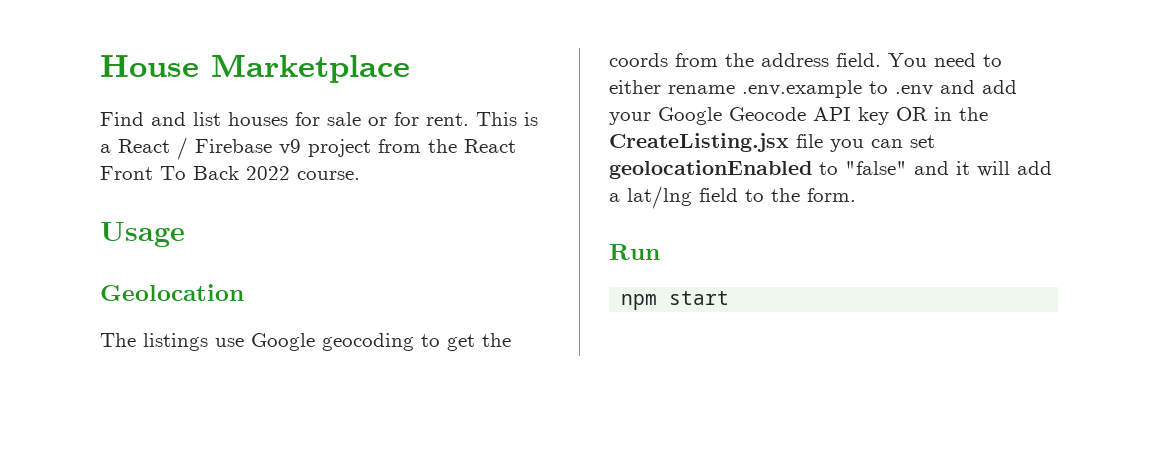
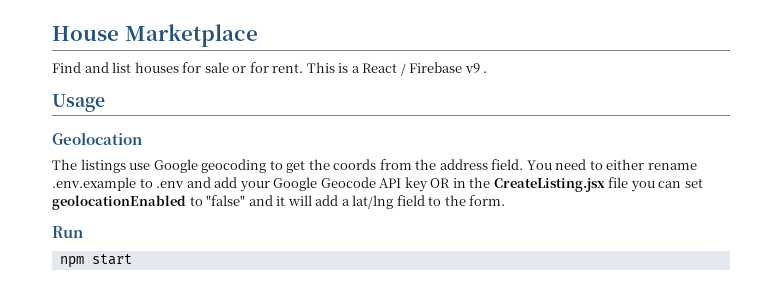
- This is a React / Firebase v9 project from the React Front To Back 2022 course.
+ This is a React / Firebase v9 .

